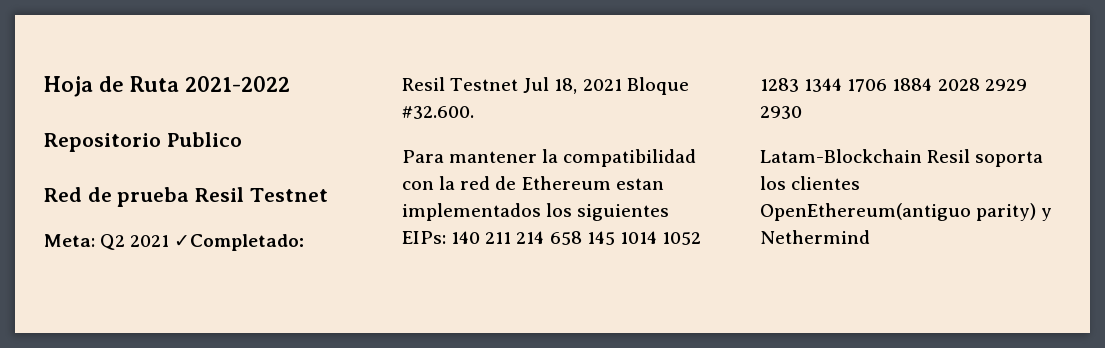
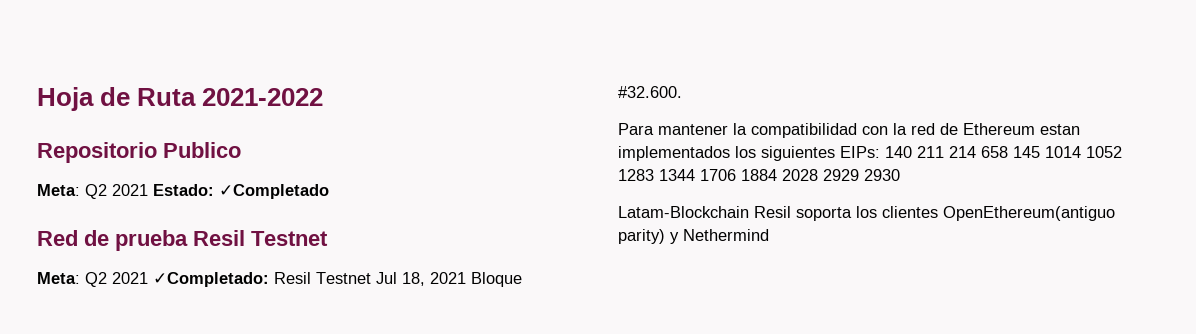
+ Meta: Q2 2021 Estado: ✓Completado

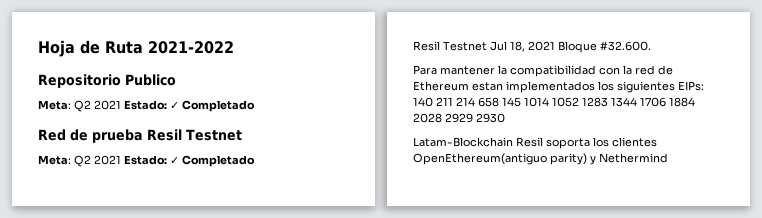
  Repositorio Publico
- Meta: Q2 2021 Estado: ✓Completado
+ Meta: Q2 2021 Estado: ✓ Completado
  Red de prueba Resil Testnet
- Meta: Q2 2021 ✓Completado: Resil Testnet Jul 18, 2021 Bloque #32.600.
+ Meta: Q2 2021 Estado: ✓ Completado
+ Resil Testnet Jul 18, 2021 Bloque #32.600.

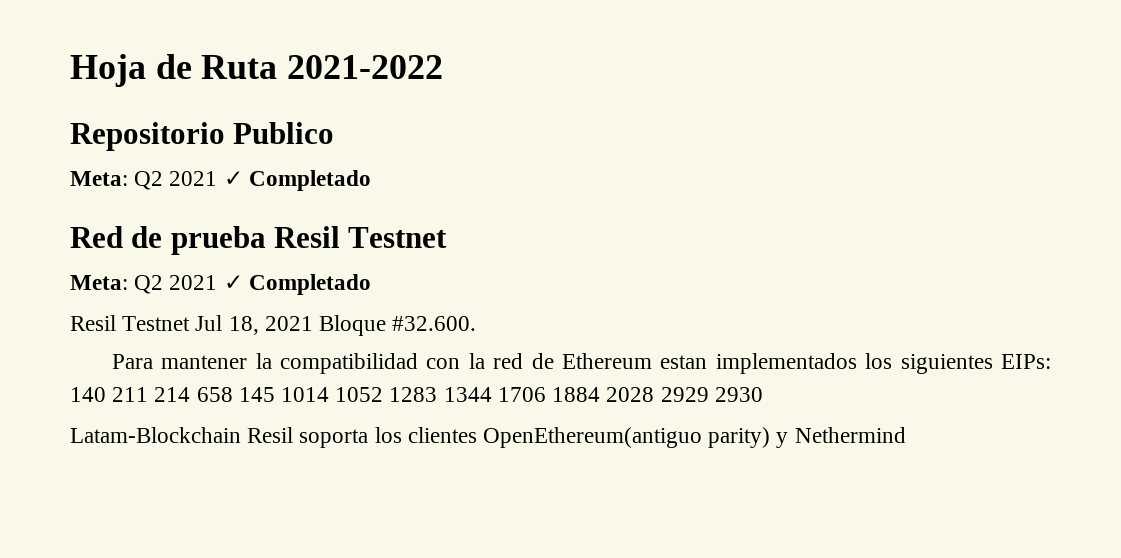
  Repositorio Publico
- Meta: Q2 2021 Estado: ✓ Completado
+ Meta: Q2 2021 ✓ Completado
  Red de prueba Resil Testnet
- Meta: Q2 2021 Estado: ✓ Completado
+ Meta: Q2 2021 ✓ Completado

